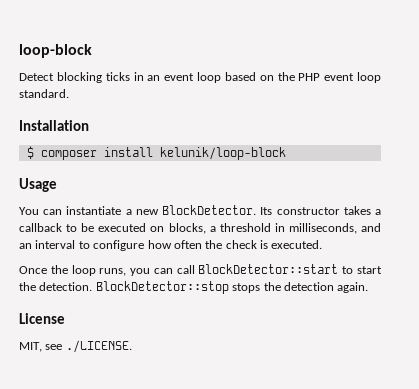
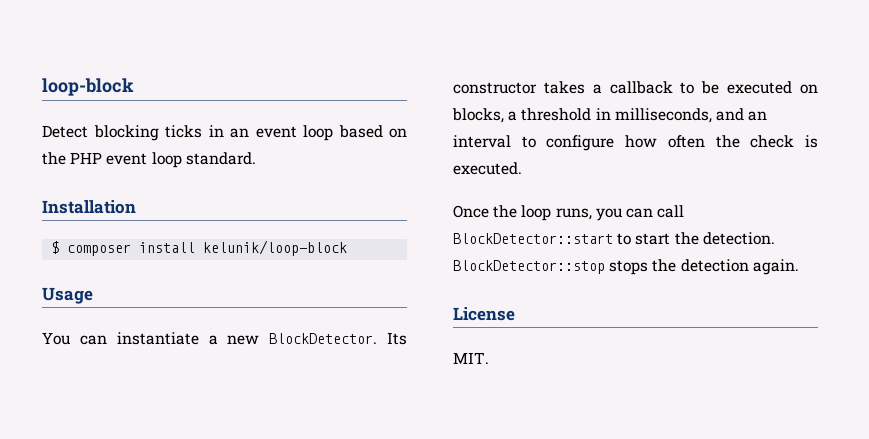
- MIT, see ./LICENSE.
+ MIT.

